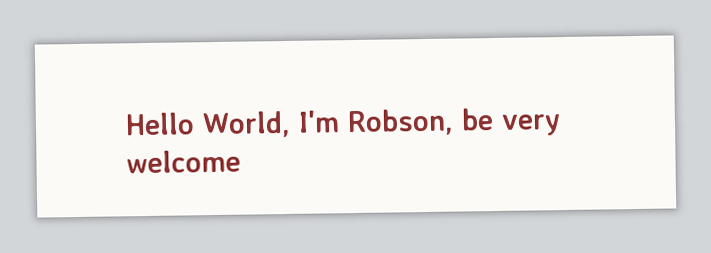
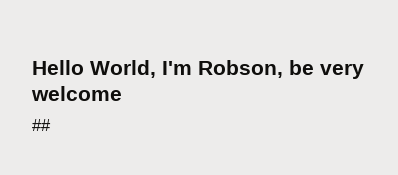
+ ##

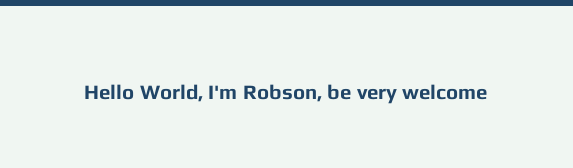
- ##

